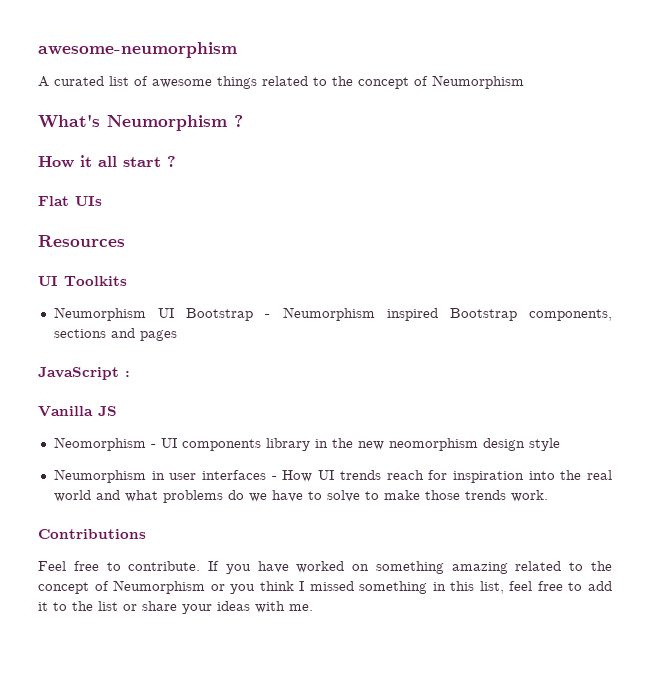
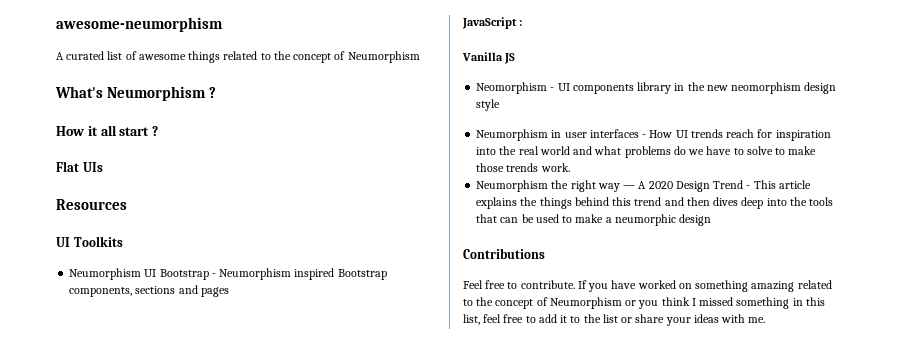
+ Neumorphism the right way — A 2020 Design Trend - This article explains the things behind this trend and then dives deep into the tools that can be used to make a neumorphic design

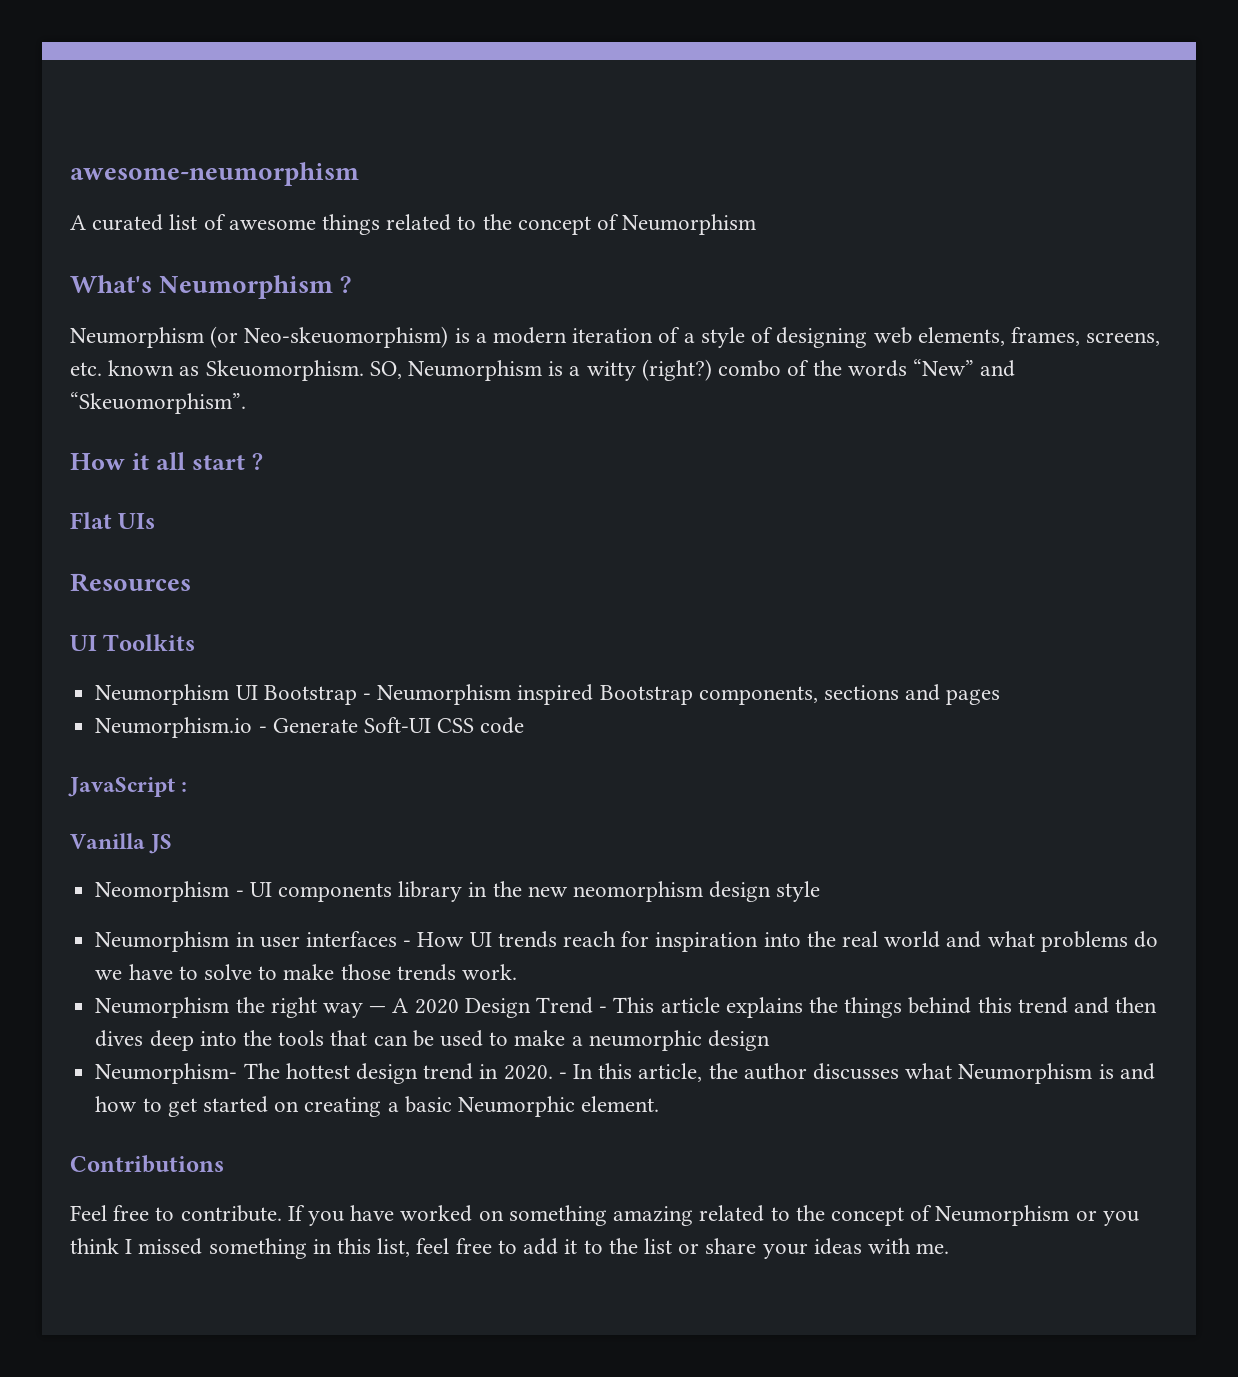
+ Neumorphism (or Neo-skeuomorphism) is a modern iteration of a style of designing web elements, frames, screens, etc. known as Skeuomorphism. SO, Neumorphism is a witty (right?) combo of the words “New” and “Skeuomorphism”.
+ Neumorphism.io - Generate Soft-UI CSS code
+ Neumorphism- The hottest design trend in 2020. - In this article, the author discusses what Neumorphism is and how to get started on creating a basic Neumorphic element.

